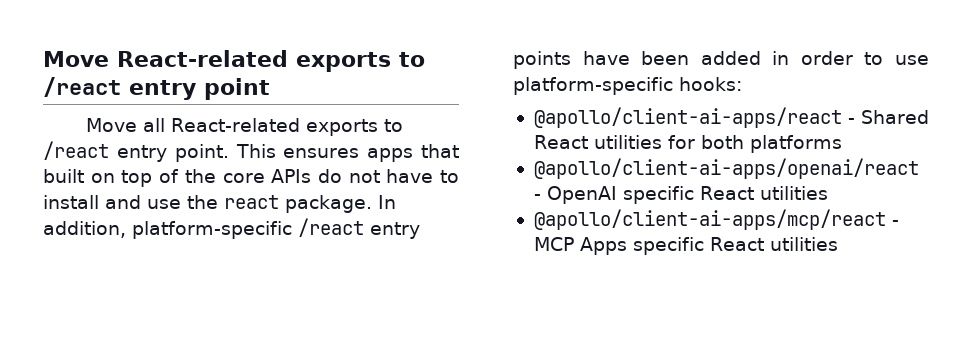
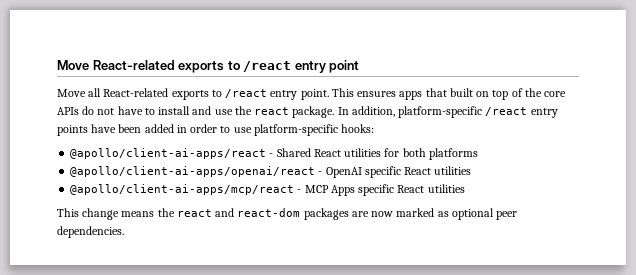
+ This change means the react and react-dom packages are now marked as optional peer dependencies.

